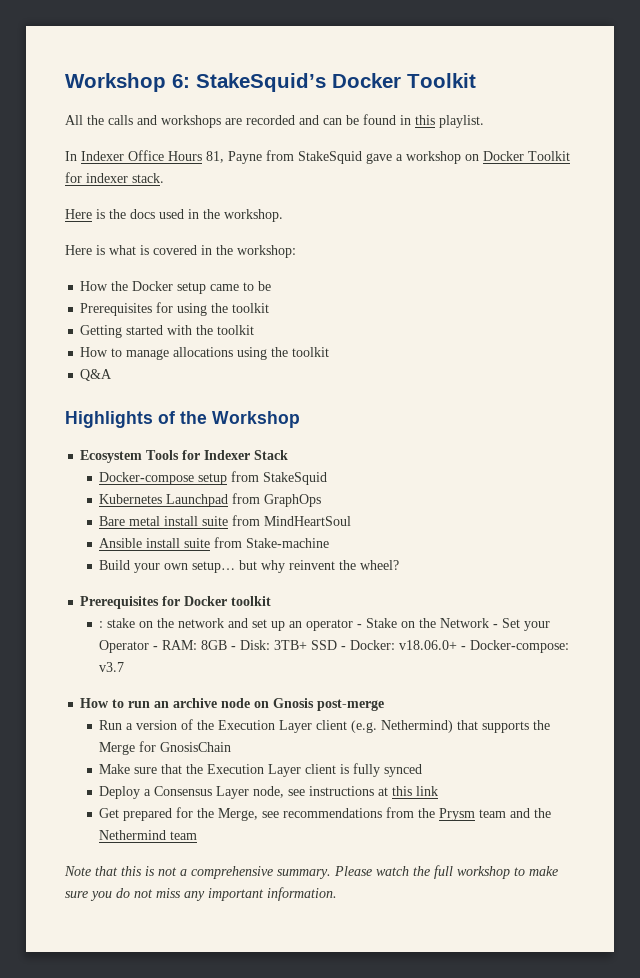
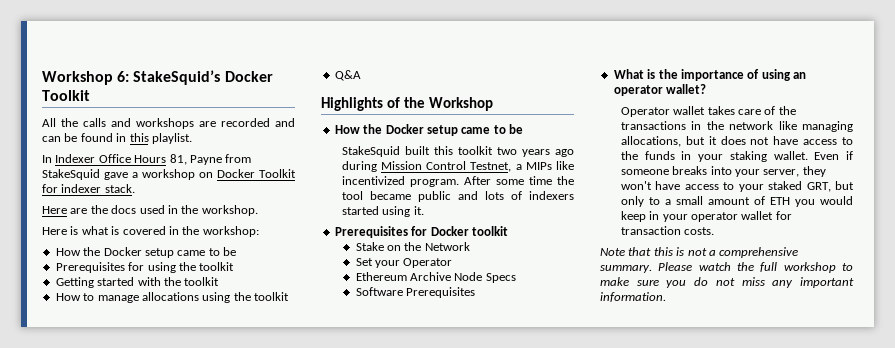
- Here is the docs used in the workshop.
+ Here are the docs used in the workshop.
  Highlights of the Workshop
- Ecosystem Tools for Indexer Stack
- Docker-compose setup from StakeSquid
- Kubernetes Launchpad from GraphOps
- Bare metal install suite from MindHeartSoul
- Ansible install suite from Stake-machine
- Build your own setup… but why reinvent the wheel?
+ How the Docker setup came to be
+ StakeSquid built this toolkit two years ago during Mission Control Testnet, a MIPs like incentivized program. After some time the tool became public and lots of indexers started using it.
  Prerequisites for Docker toolkit
- : stake on the network and set up an operator - Stake on the Network - Set your Operator - RAM: 8GB - Disk: 3TB+ SSD - Docker: v18.06.0+ - Docker-compose: v3.7
- How to run an archive node on Gnosis post-merge
- Run a version of the Execution Layer client (e.g. Nethermind) that supports the Merge for GnosisChain
- Make sure that the Execution Layer client is fully synced
- Deploy a Consensus Layer node, see instructions at this link
- Get prepared for the Merge, see recommendations from the Prysm team and the Nethermind team
+ Stake on the Network
+ Set your Operator
+ Ethereum Archive Node Specs
+ Software Prerequisites
+ What is the importance of using an operator wallet?
+ Operator wallet takes care of the transactions in the network like managing allocations, but it does not have access to the funds in your staking wallet. Even if someone breaks into your server, they won't have access to your staked GRT, but only to a small amount of ETH you would keep in your operator wallet for transaction costs.

